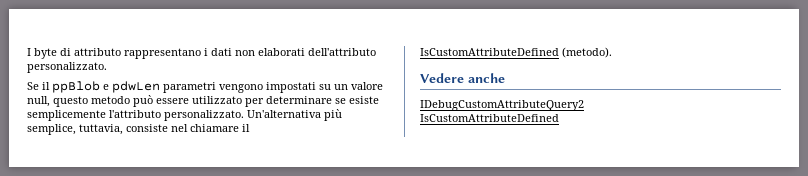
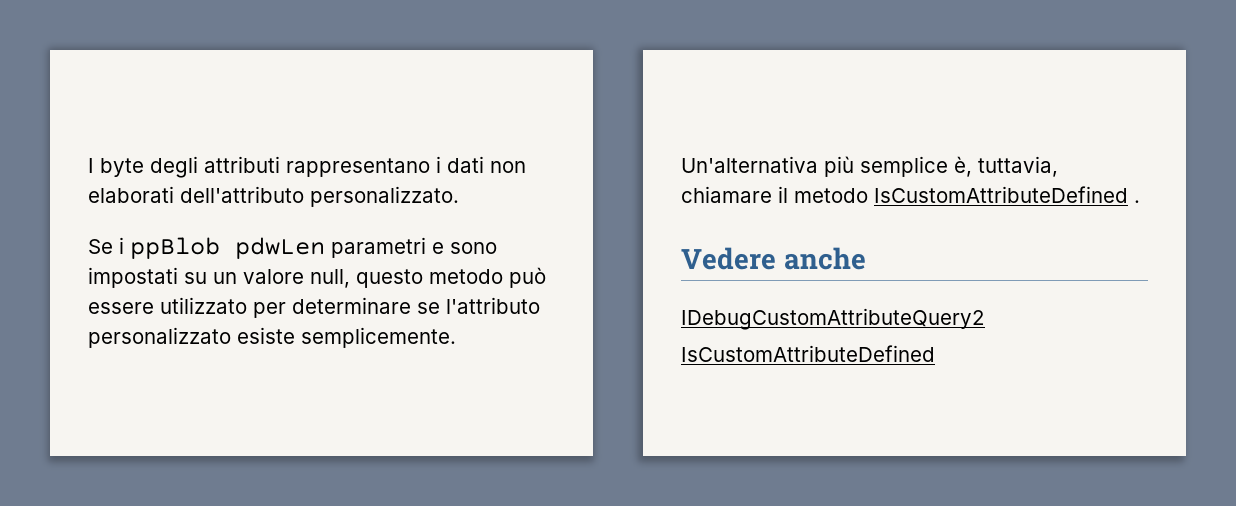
- I byte di attributo rappresentano i dati non elaborati dell'attributo personalizzato.
+ I byte degli attributi rappresentano i dati non elaborati dell'attributo personalizzato.
- Se il ppBlob e pdwLen parametri vengono impostati su un valore null, questo metodo può essere utilizzato per determinare se esiste semplicemente l'attributo personalizzato. Un'alternativa più semplice, tuttavia, consiste nel chiamare il IsCustomAttributeDefined (metodo).
+ Se i ppBlob pdwLen parametri e sono impostati su un valore null, questo metodo può essere utilizzato per determinare se l'attributo personalizzato esiste semplicemente. Un'alternativa più semplice è, tuttavia, chiamare il metodo IsCustomAttributeDefined .

